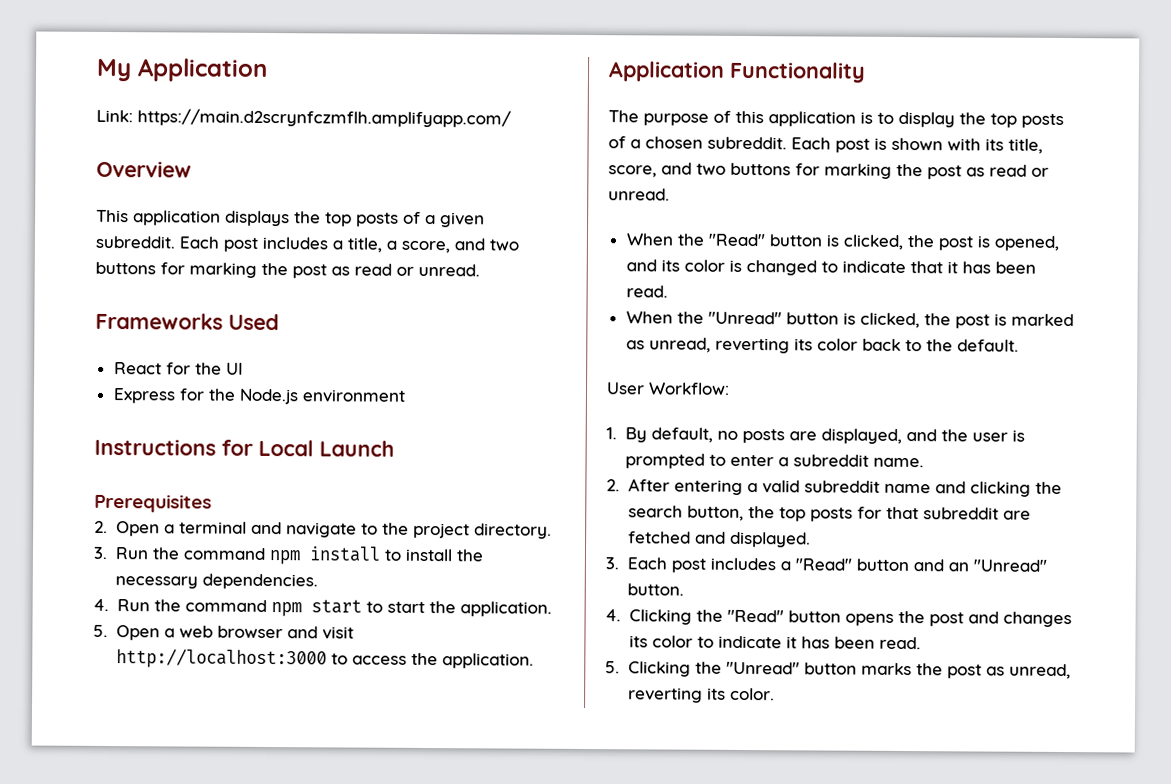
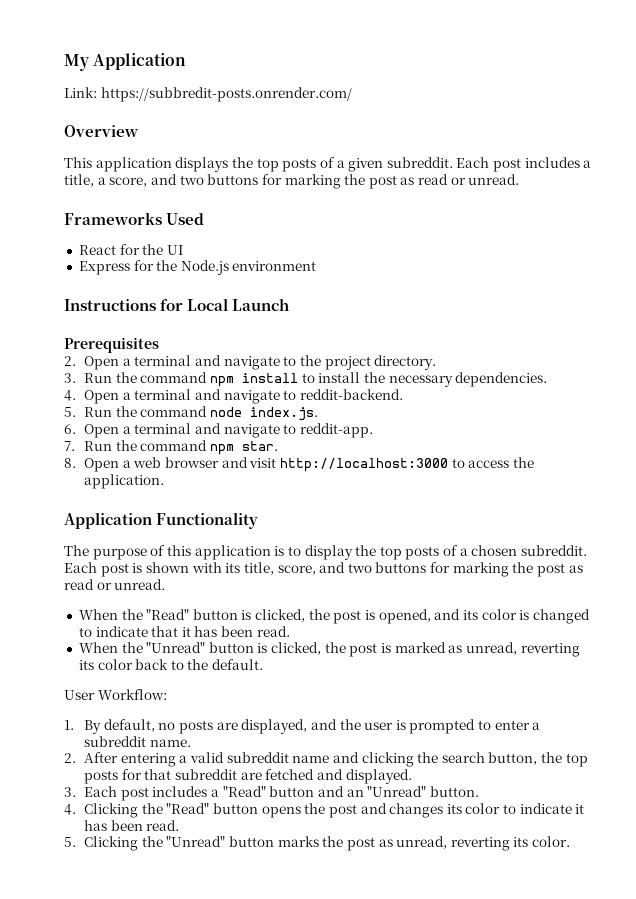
- Link: https://main.d2scrynfczmflh.amplifyapp.com/
+ Link: https://subbredit-posts.onrender.com/
- 4. Run the command npm start to start the application.
- 5. Open a web browser and visit http://localhost:3000 to access the application.
+ 4. Open a terminal and navigate to reddit-backend.
+ 5. Run the command node index.js.
+ 6. Open a terminal and navigate to reddit-app.
+ 7. Run the command npm star.
+ 8. Open a web browser and visit http://localhost:3000 to access the application.

